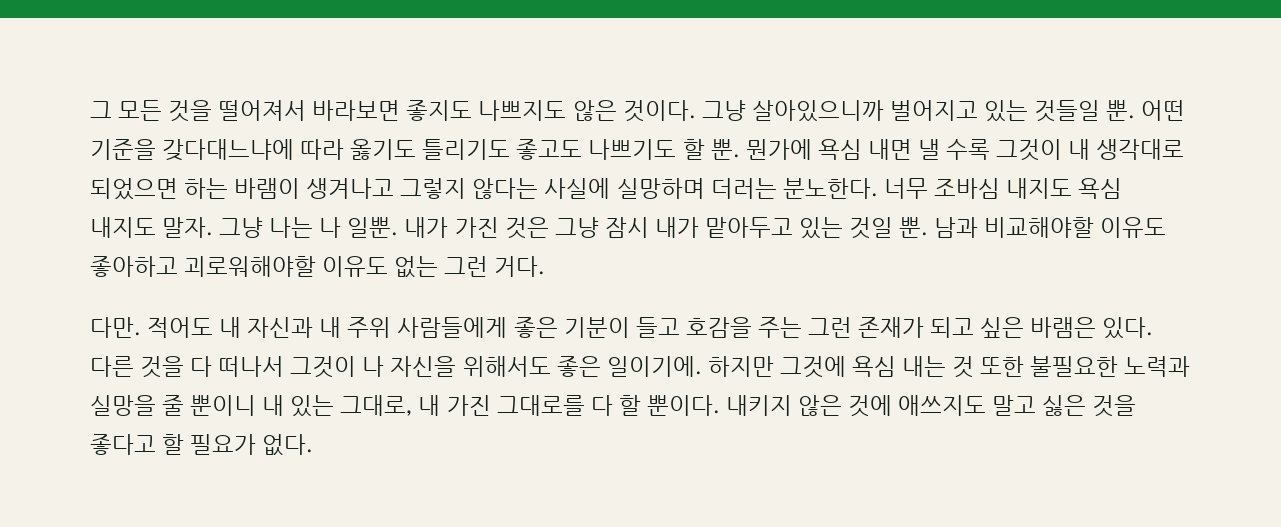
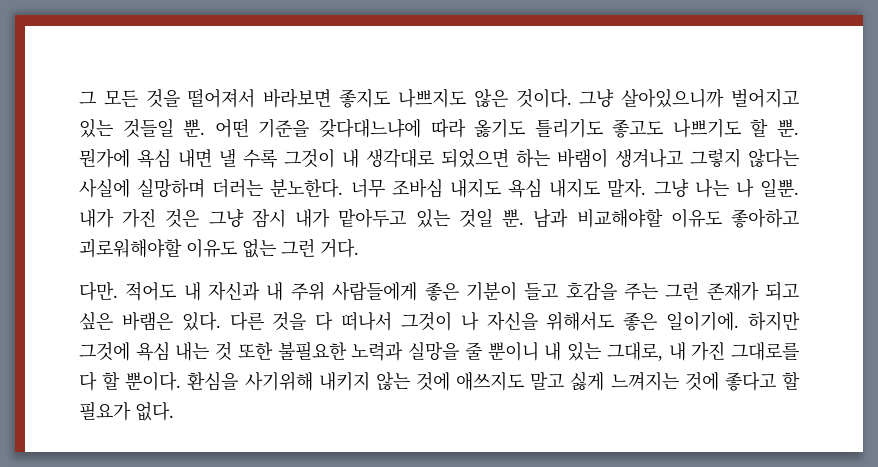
- 내키지 않은 것에 애쓰지도 말고 싫은 것을 좋다고 할 필요가 없다.
+ 환심을 사기위해 내키지 않는 것에 애쓰지도 말고 싫게 느껴지는 것에 좋다고 할 필요가 없다.

